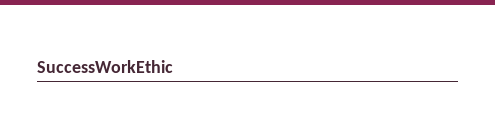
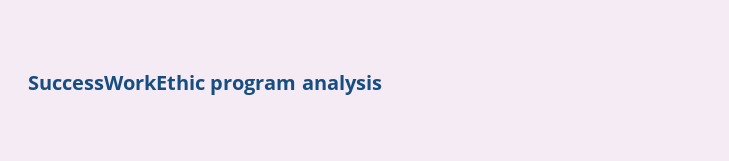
- SuccessWorkEthic
+ SuccessWorkEthic program analysis

